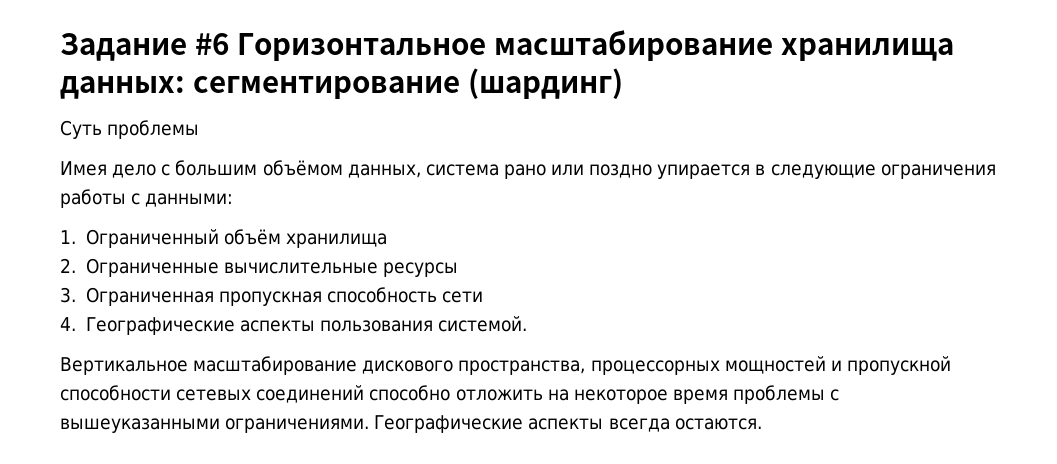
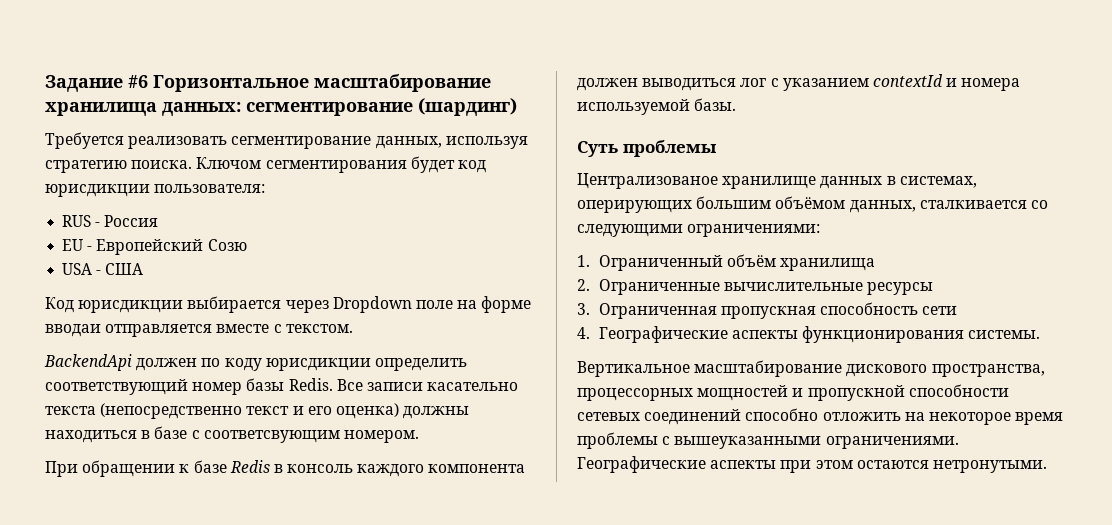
+ Требуется реализовать сегментирование данных, используя стратегию поиска. Ключом сегментирования будет код юрисдикции пользователя:
+ RUS - Россия
+ EU - Европейский Созю
+ USA - США
+ Код юрисдикции выбирается через Dropdown поле на форме вводаи отправляется вместе с текстом.
+ BackendApi должен по коду юрисдикции определить соответствующий номер базы Redis. Все записи касательно текста (непосредственно текст и его оценка) должны находиться в базе с соответсвующим номером.
+ При обращении к базе Redis в консоль каждого компонента должен выводиться лог с указанием contextId и номера используемой базы.
  Суть проблемы
- Имея дело с большим объёмом данных, система рано или поздно упирается в следующие ограничения работы с данными:
+ Централизованое хранилище данных в системах, оперирующих большим объёмом данных, сталкивается со следующими ограничениями:
- 4. Географические аспекты пользования системой.
+ 4. Географические аспекты функционирования системы.
- Географические аспекты всегда остаются.
+ Географические аспекты при этом остаются нетронутыми.

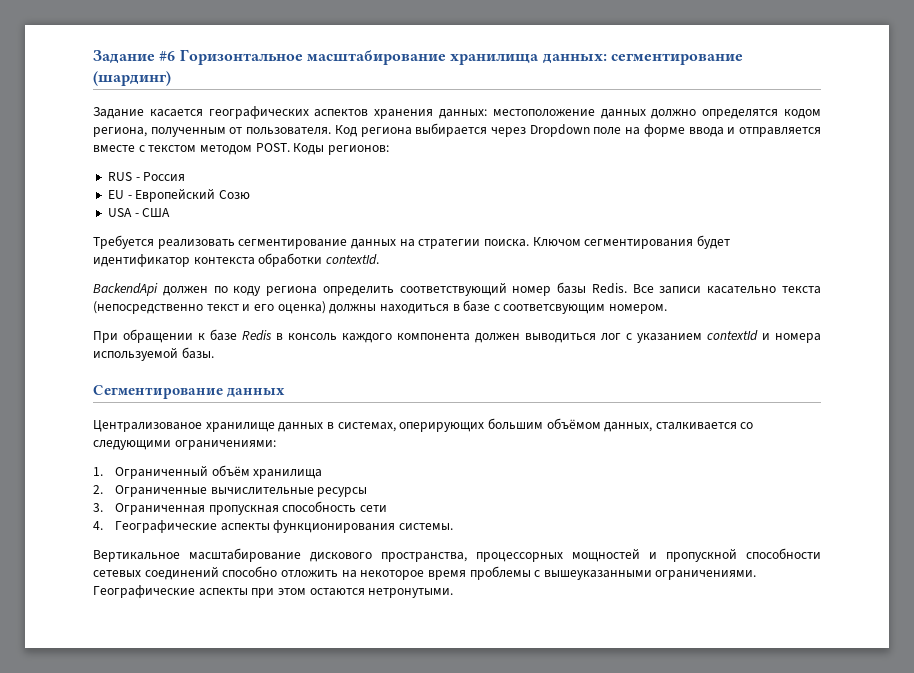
- Требуется реализовать сегментирование данных, используя стратегию поиска. Ключом сегментирования будет код юрисдикции пользователя:
+ Задание касается географических аспектов хранения данных: местоположение данных должно определятся кодом региона, полученным от пользователя. Код региона выбирается через Dropdown поле на форме ввода и отправляется вместе с текстом методом POST. Коды регионов:
- Код юрисдикции выбирается через Dropdown поле на форме вводаи отправляется вместе с текстом.
+ Требуется реализовать сегментирование данных на стратегии поиска. Ключом сегментирования будет идентификатор контекста обработки contextId.
- BackendApi должен по коду юрисдикции определить соответствующий номер базы Redis.
+ BackendApi должен по коду региона определить соответствующий номер базы Redis.
- Суть проблемы
+ Сегментирование данных

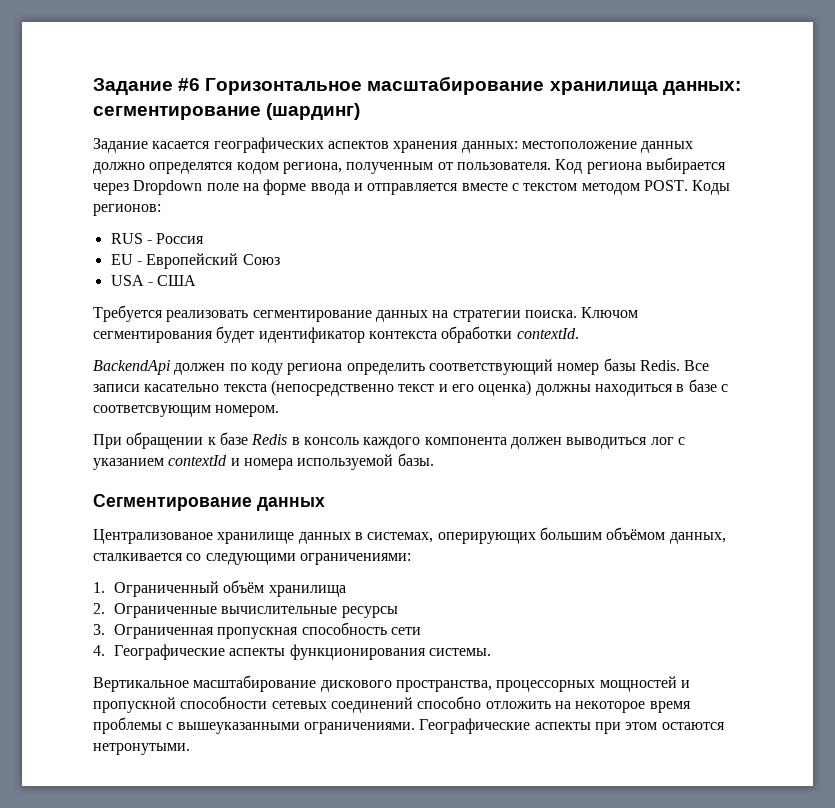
- EU - Европейский Созю
+ EU - Европейский Союз

